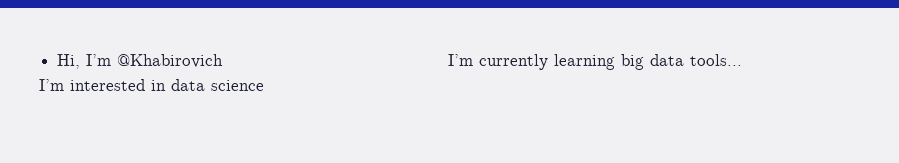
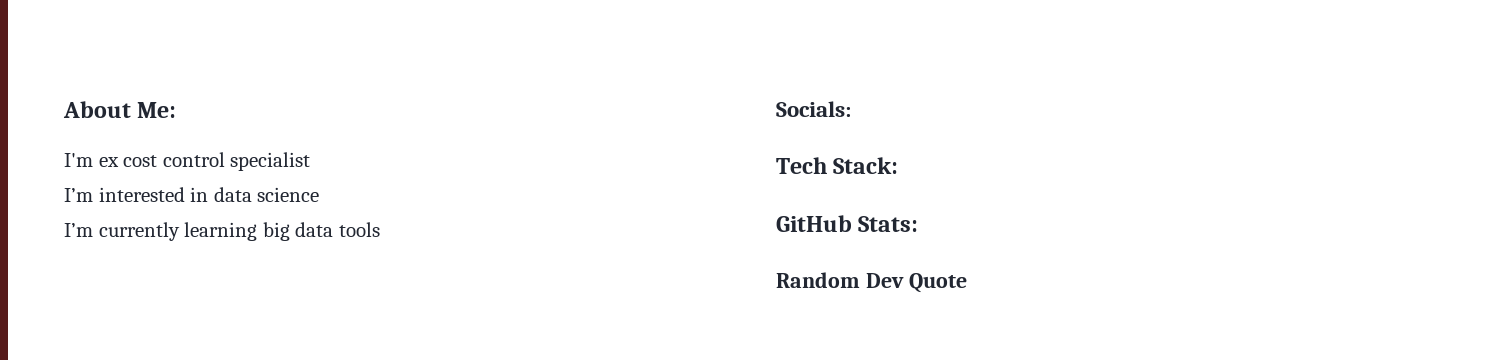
- Hi, I’m @Khabirovich
+ About Me:
+ I'm ex cost control specialist
- I’m currently learning big data tools...
+ I’m currently learning big data tools
+ Socials:
+ Tech Stack:
+ GitHub Stats:
+ Random Dev Quote

